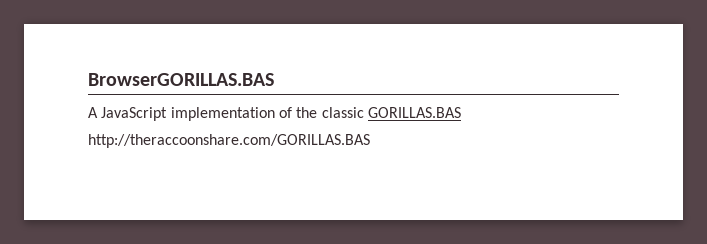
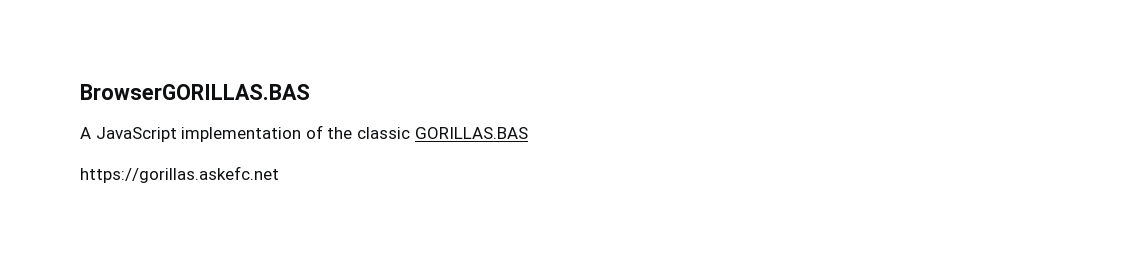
- http://theraccoonshare.com/GORILLAS.BAS
+ https://gorillas.askefc.net

